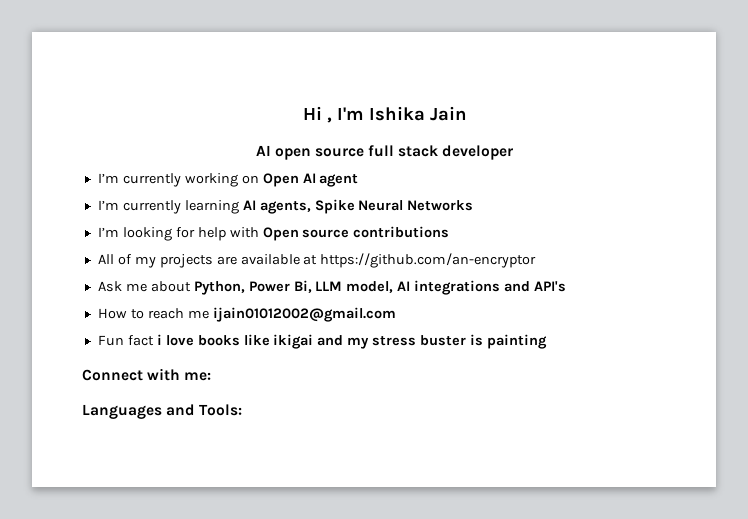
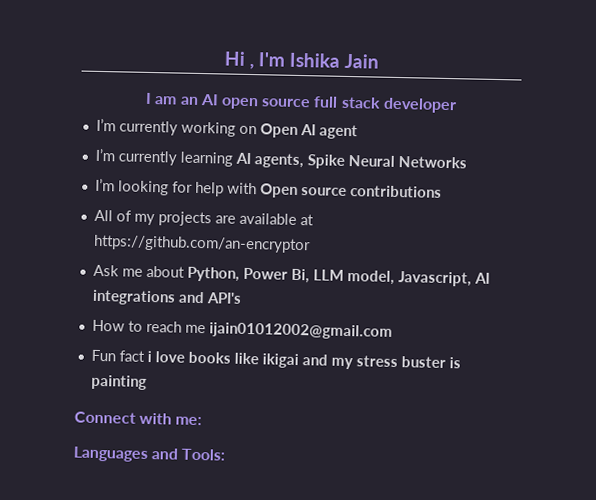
- AI open source full stack developer
+ I am an AI open source full stack developer
- Ask me about Python, Power Bi, LLM model, AI integrations and API's
+ Ask me about Python, Power Bi, LLM model, Javascript, AI integrations and API's

